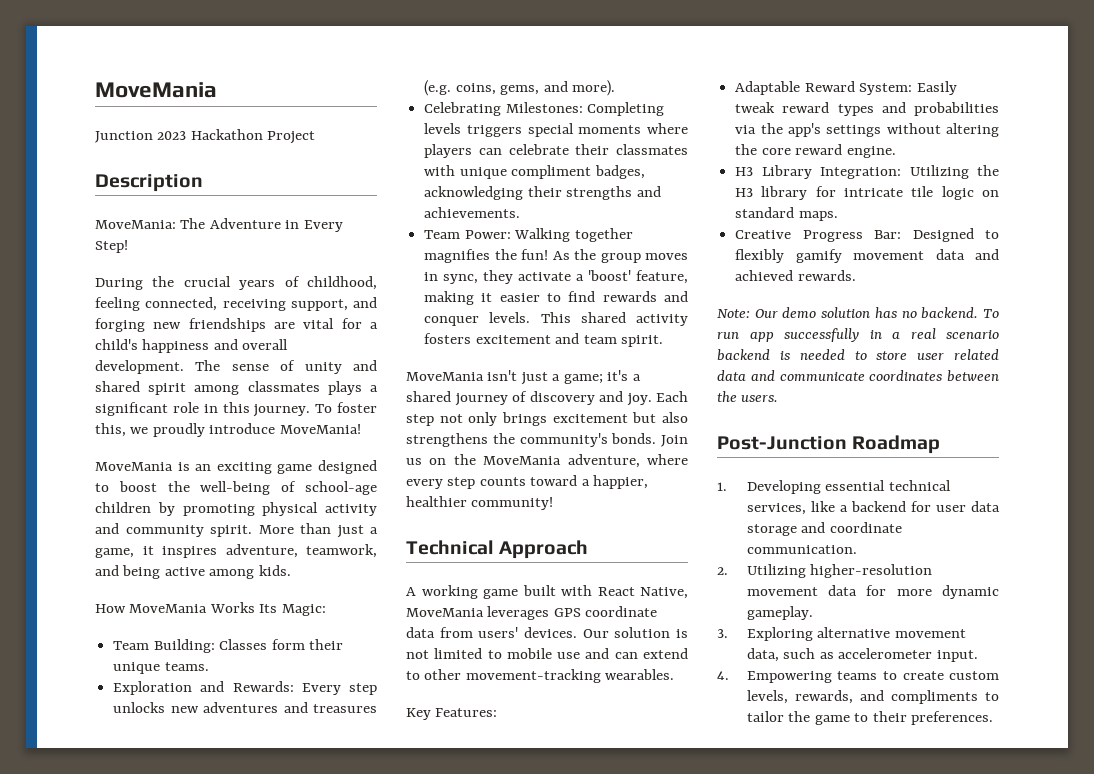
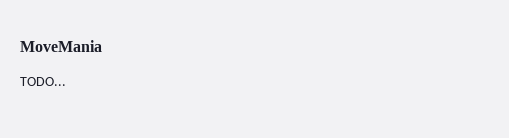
- Junction 2023 Hackathon Project
- Description
- MoveMania: The Adventure in Every Step!
- During the crucial years of childhood, feeling connected, receiving support, and forging new friendships are vital for a child's happiness and overall development. The sense of unity and shared spirit among classmates plays a significant role in this journey. To foster this, we proudly introduce MoveMania!
- MoveMania is an exciting game designed to boost the well-being of school-age children by promoting physical activity and community spirit. More than just a game, it inspires adventure, teamwork, and being active among kids.
- How MoveMania Works Its Magic:
- Team Building: Classes form their unique teams.
- Exploration and Rewards: Every step unlocks new adventures and treasures (e.g. coins, gems, and more).
- Celebrating Milestones: Completing levels triggers special moments where players can celebrate their classmates with unique compliment badges, acknowledging their strengths and achievements.
- Team Power: Walking together magnifies the fun! As the group moves in sync, they activate a 'boost' feature, making it easier to find rewards and conquer levels. This shared activity fosters excitement and team spirit.
- MoveMania isn't just a game; it's a shared journey of discovery and joy. Each step not only brings excitement but also strengthens the community's bonds. Join us on the MoveMania adventure, where every step counts toward a happier, healthier community!
- Technical Approach
- A working game built with React Native, MoveMania leverages GPS coordinate data from users' devices. Our solution is not limited to mobile use and can extend to other movement-tracking wearables.
- Key Features:
- Adaptable Reward System: Easily tweak reward types and probabilities via the app's settings without altering the core reward engine.
- H3 Library Integration: Utilizing the H3 library for intricate tile logic on standard maps.
- Creative Progress Bar: Designed to flexibly gamify movement data and achieved rewards.
- Note: Our demo solution has no backend. To run app successfully in a real scenario backend is needed to store user related data and communicate coordinates between the users.
- Post-Junction Roadmap
- 1. Developing essential technical services, like a backend for user data storage and coordinate communication.
- 2. Utilizing higher-resolution movement data for more dynamic gameplay.
- 3. Exploring alternative movement data, such as accelerometer input.
- 4. Empowering teams to create custom levels, rewards, and compliments to tailor the game to their preferences.
+ TODO...

